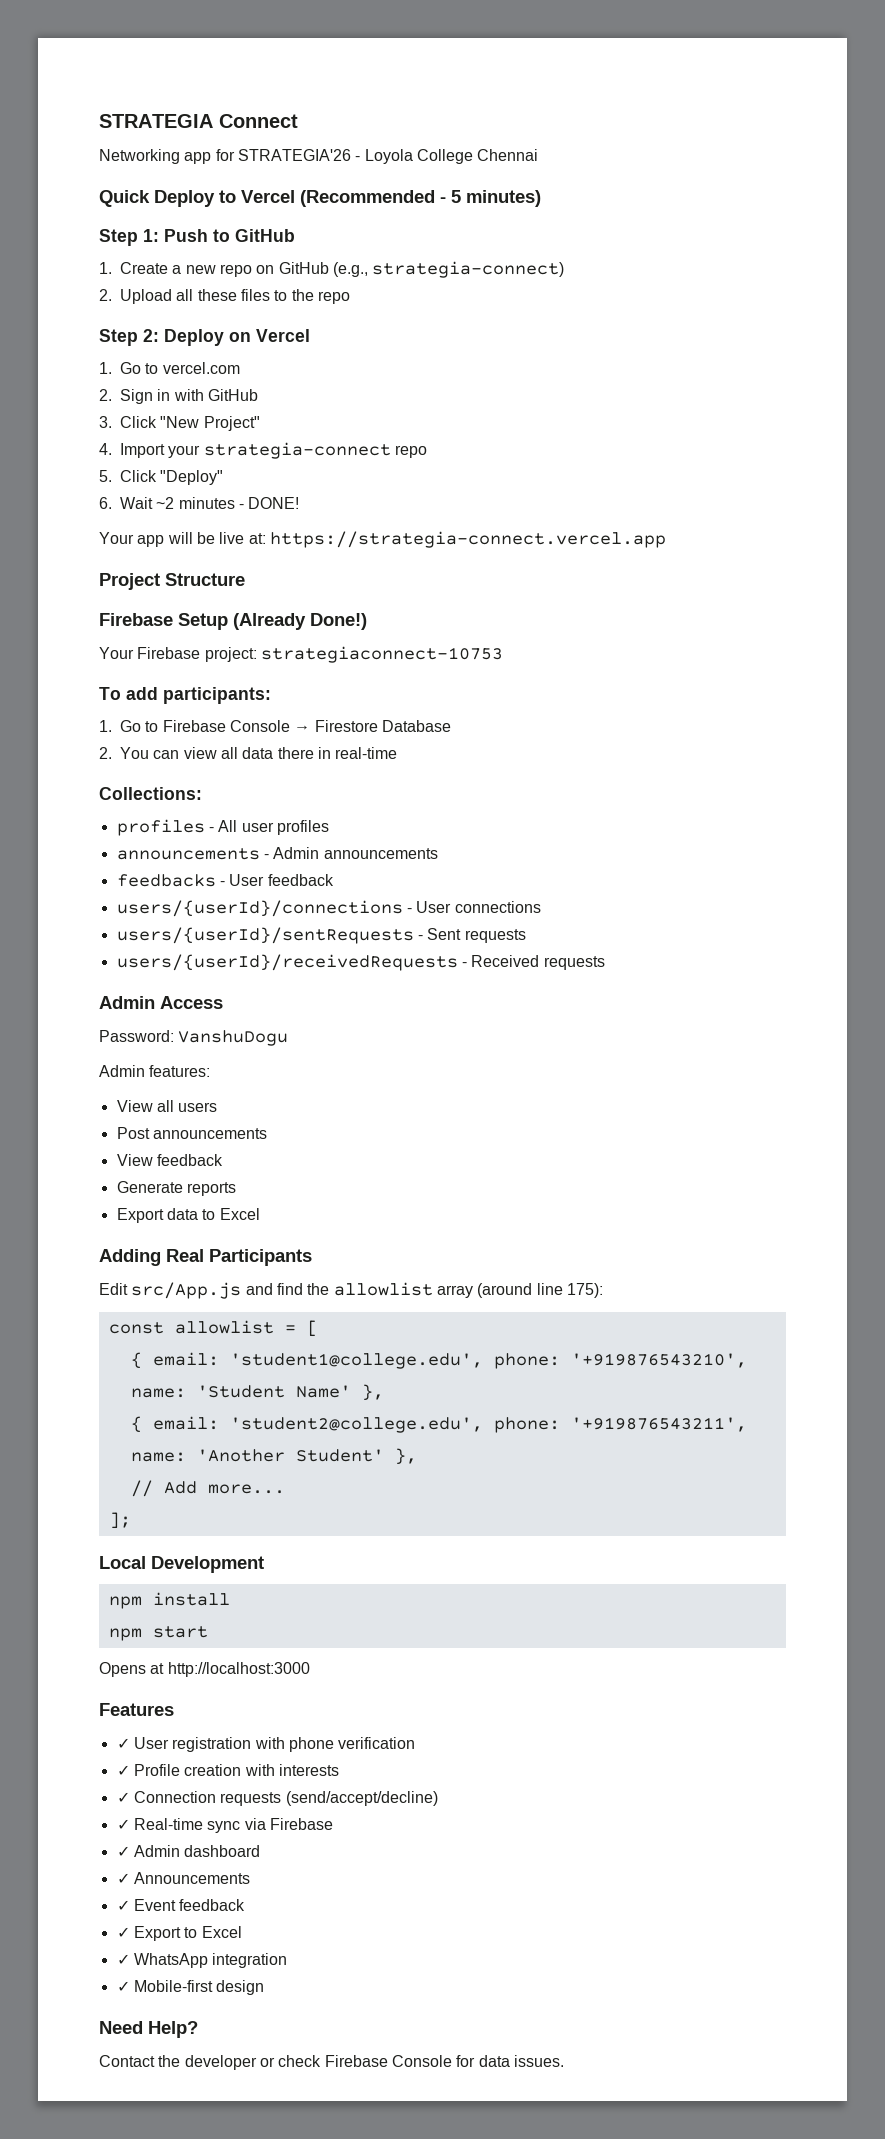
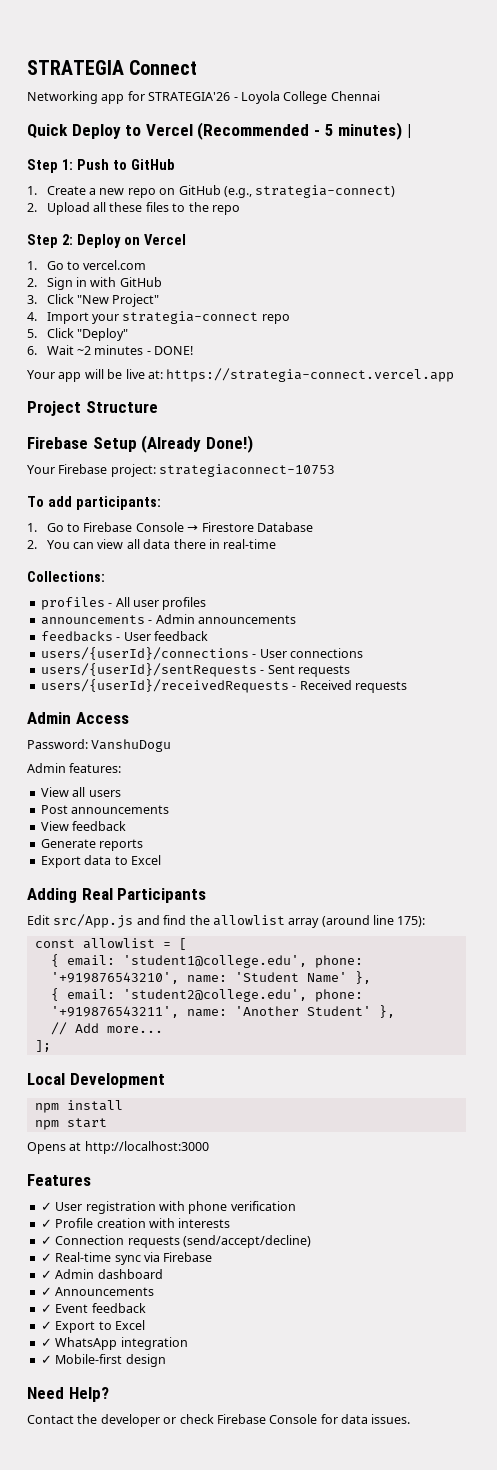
- Quick Deploy to Vercel (Recommended - 5 minutes)
+ Quick Deploy to Vercel (Recommended - 5 minutes) |

